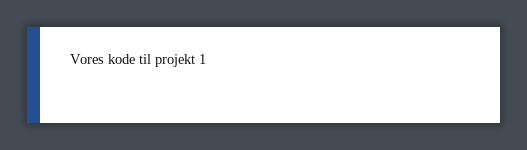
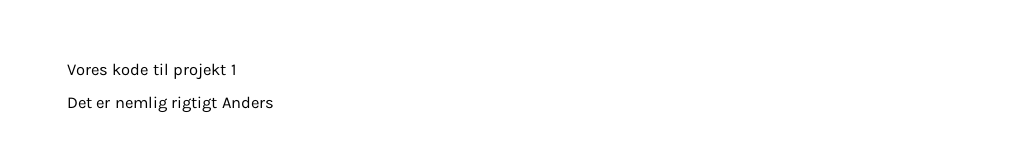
+ Det er nemlig rigtigt Anders

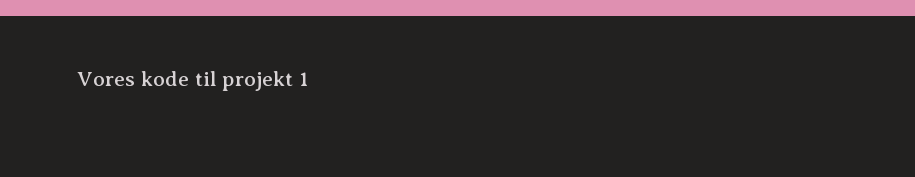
- Det er nemlig rigtigt Anders

